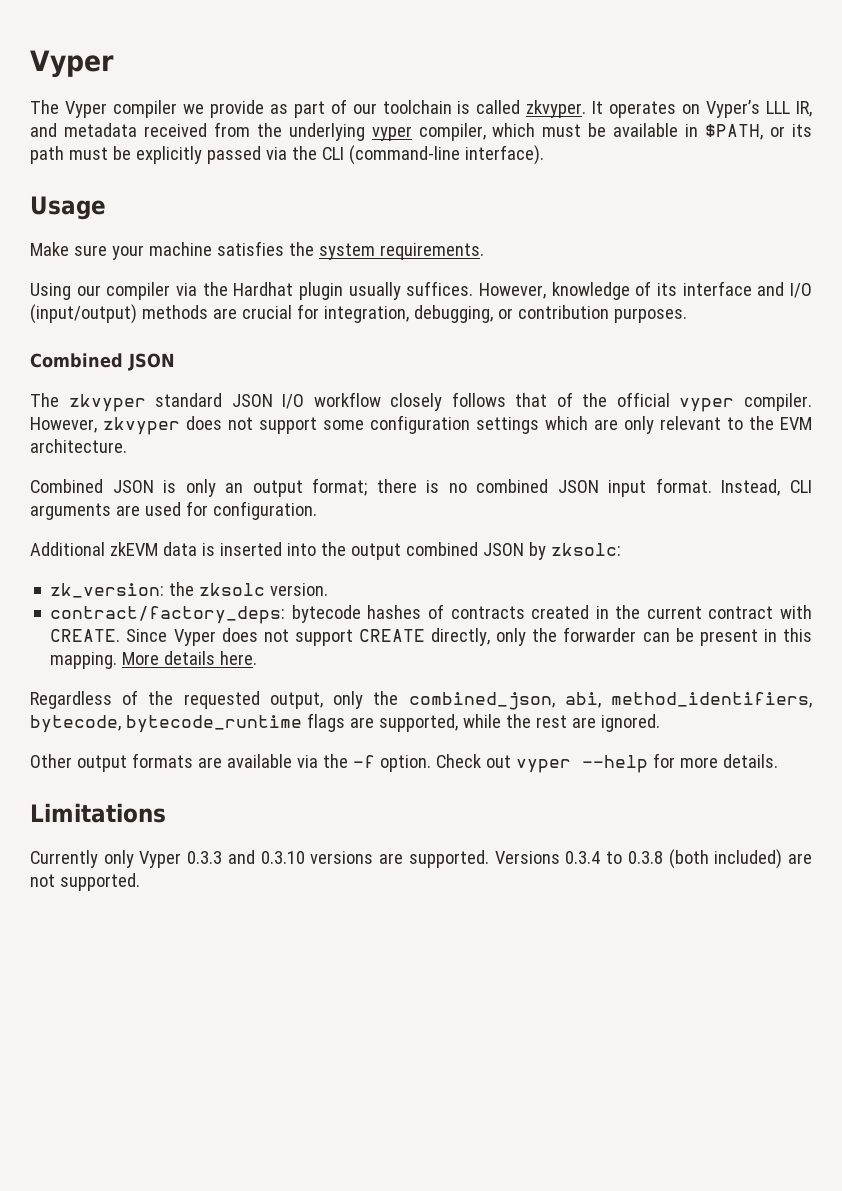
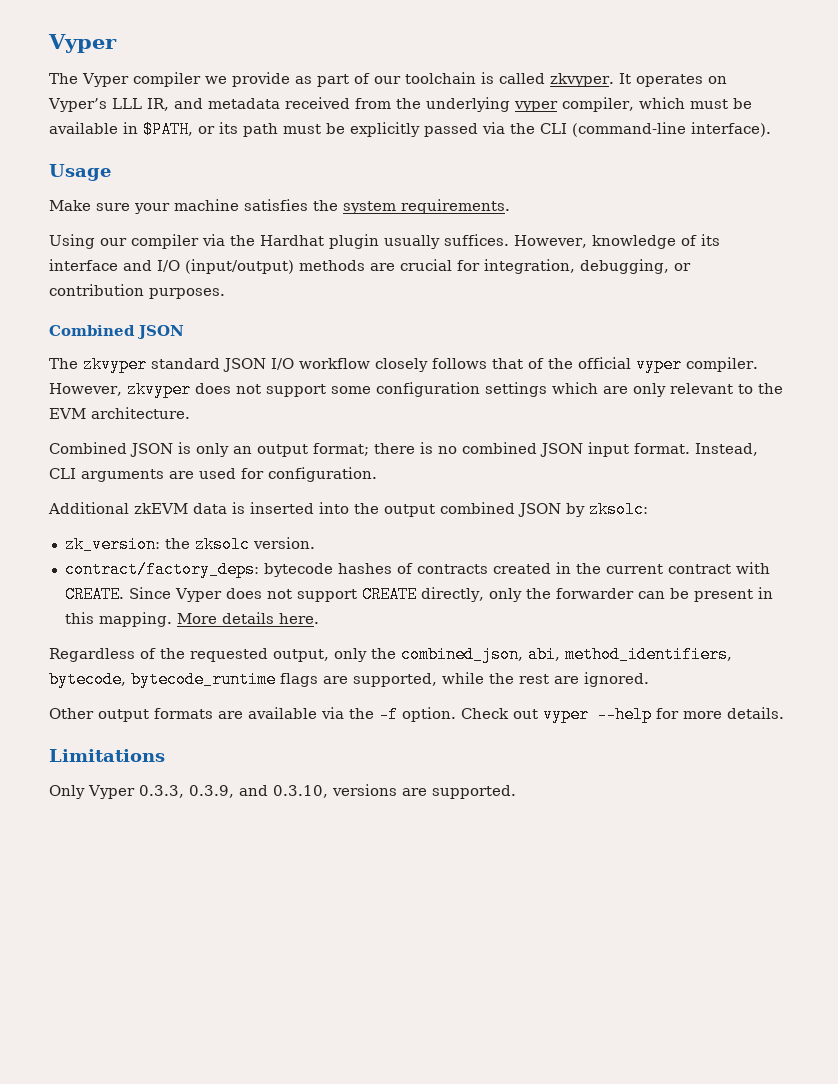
- Currently only Vyper 0.3.3 and 0.3.10 versions are supported. Versions 0.3.4 to 0.3.8 (both included) are not supported.
+ Only Vyper 0.3.3, 0.3.9, and 0.3.10, versions are supported.

